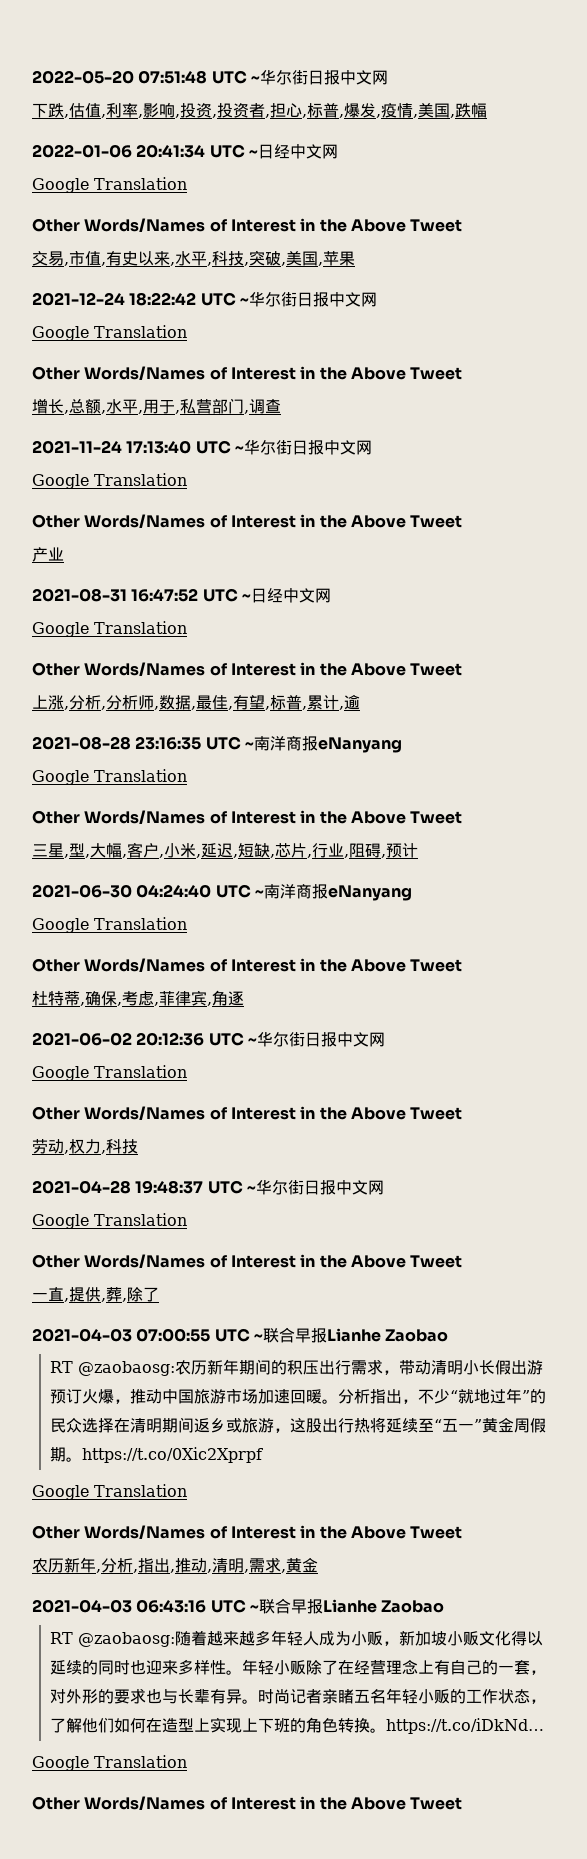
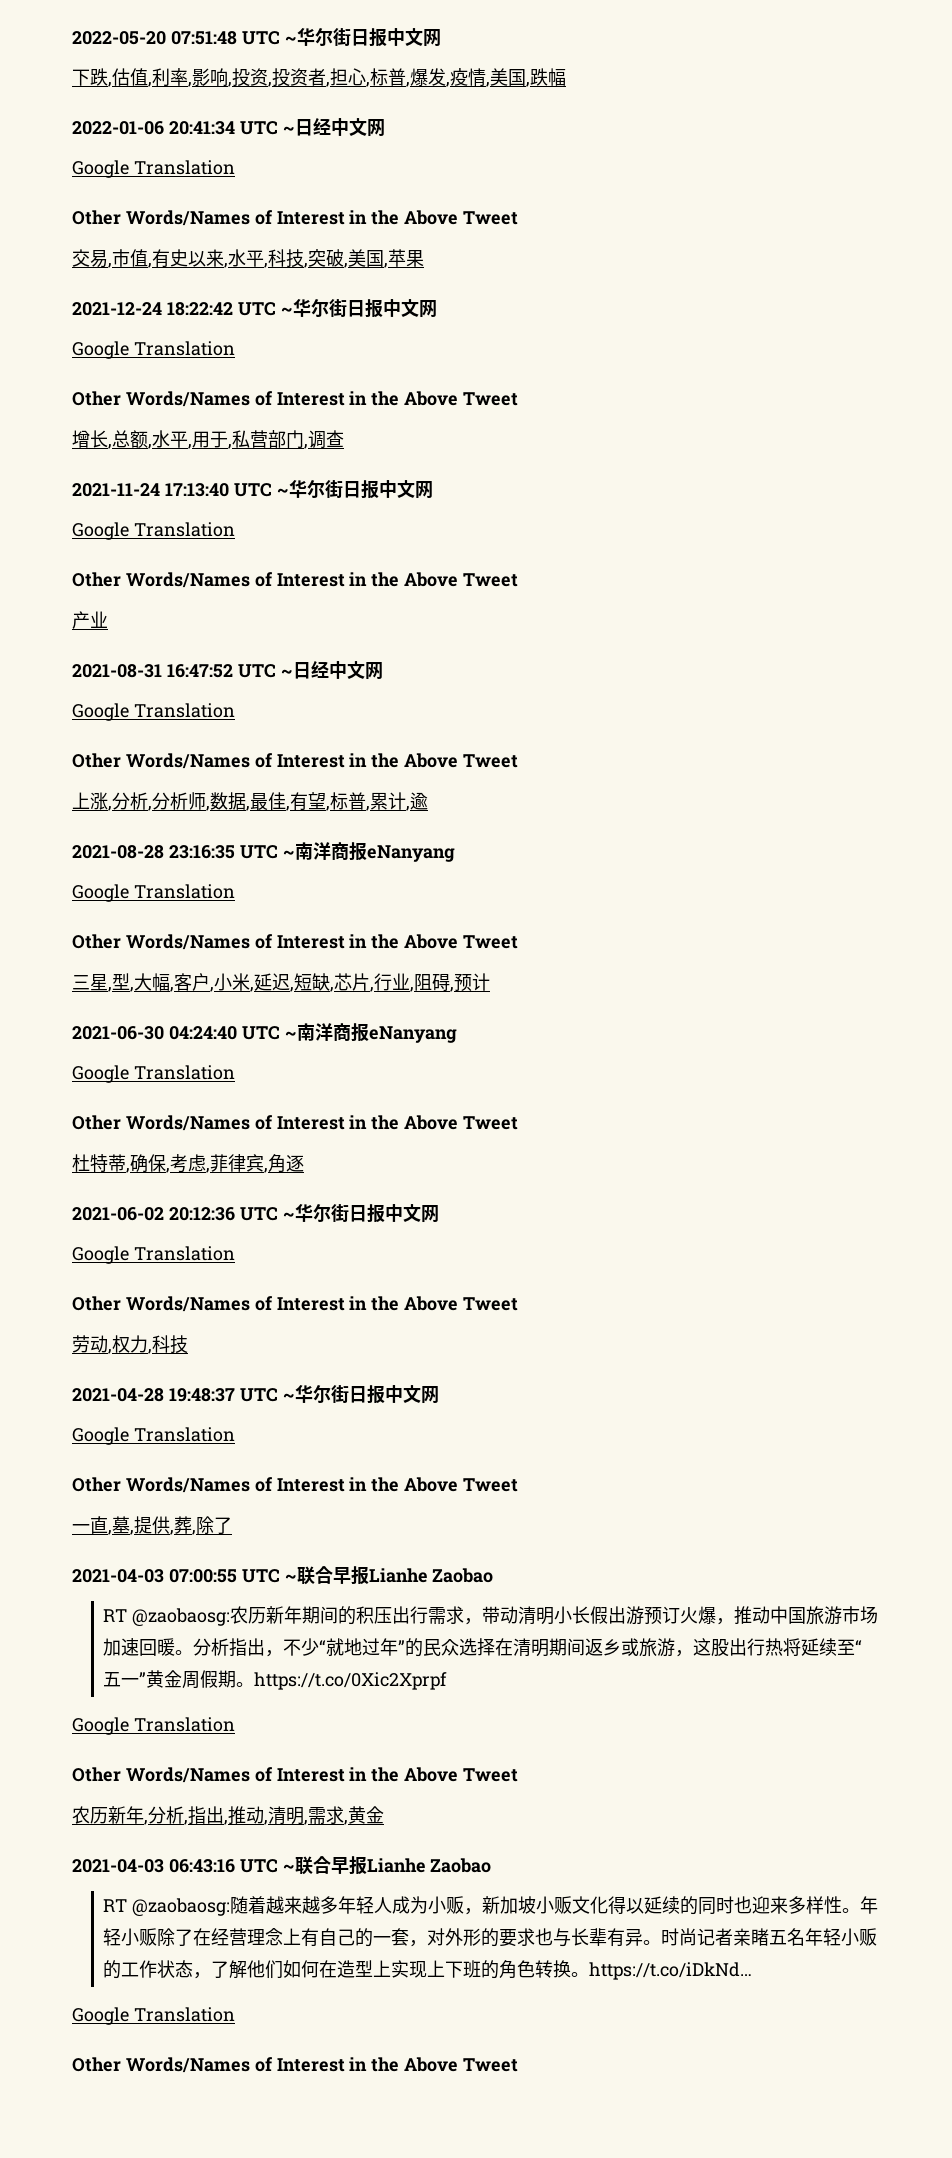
- 一直,提供,葬,除了
+ 一直,墓,提供,葬,除了

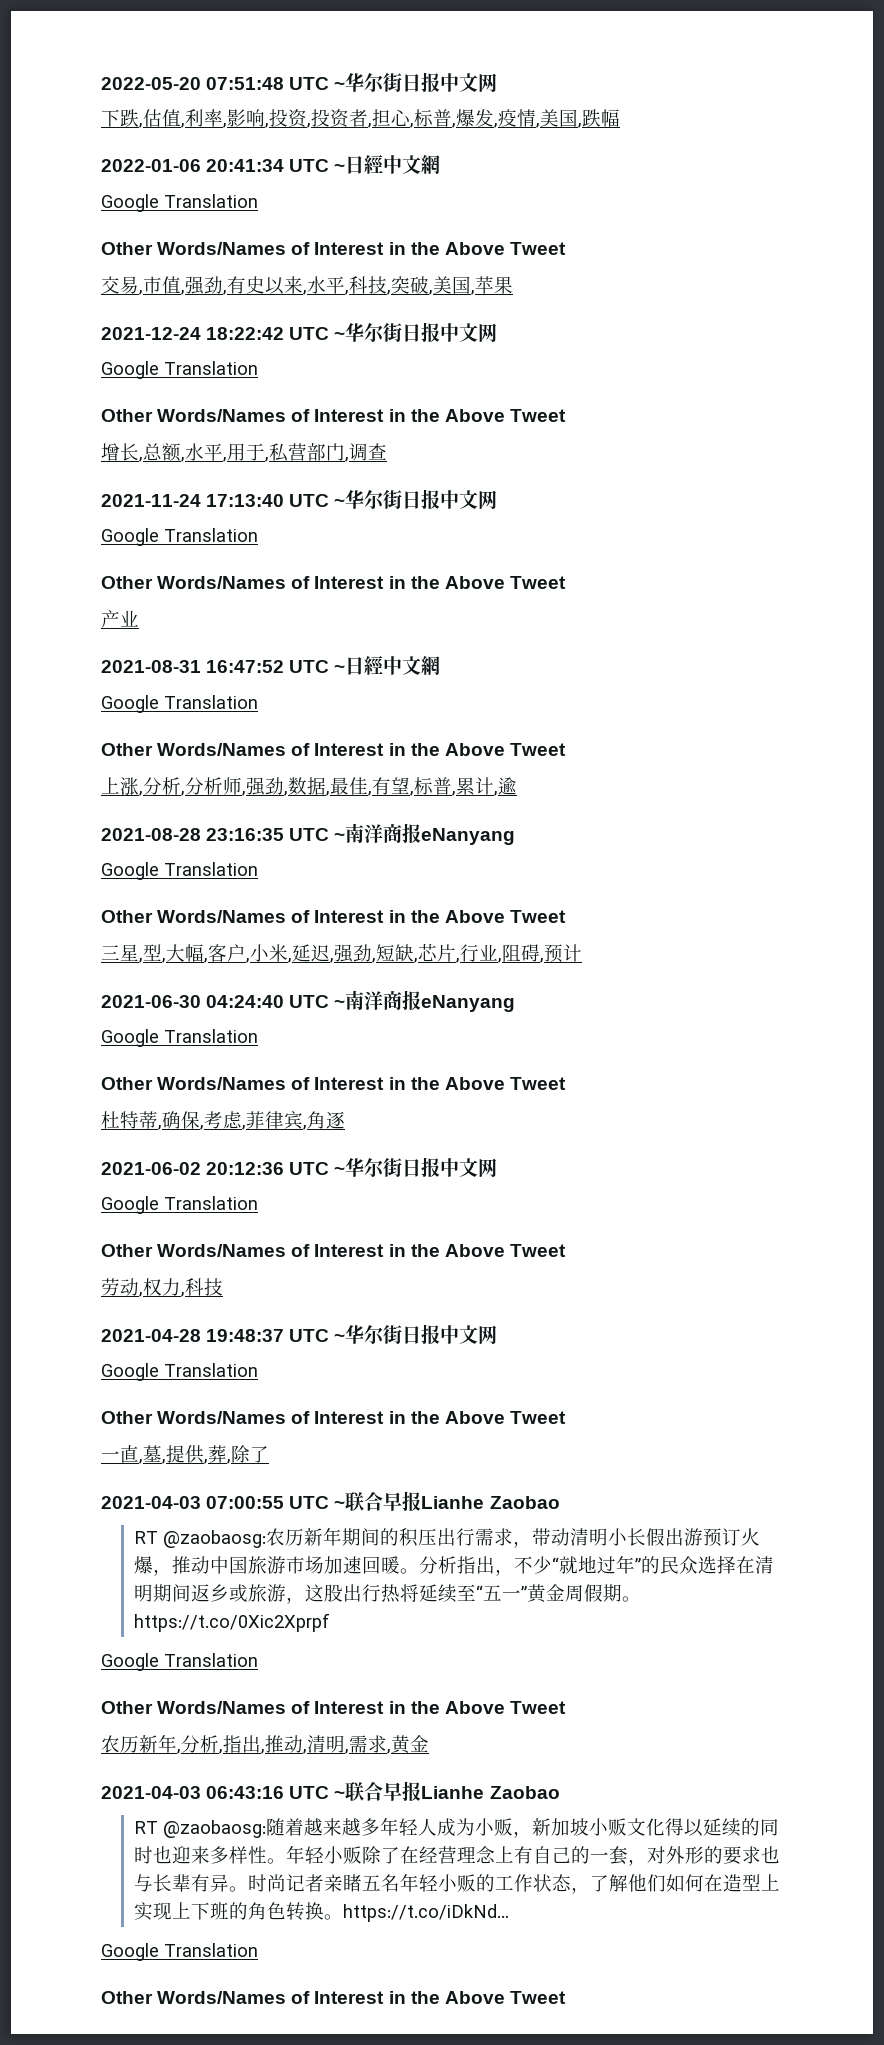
- 2022-01-06 20:41:34 UTC ~日经中文网
+ 2022-01-06 20:41:34 UTC ~日經中文網
- 交易,市值,有史以来,水平,科技,突破,美国,苹果
+ 交易,市值,强劲,有史以来,水平,科技,突破,美国,苹果
- 2021-08-31 16:47:52 UTC ~日经中文网
+ 2021-08-31 16:47:52 UTC ~日經中文網
- 上涨,分析,分析师,数据,最佳,有望,标普,累计,逾
+ 上涨,分析,分析师,强劲,数据,最佳,有望,标普,累计,逾
- 三星,型,大幅,客户,小米,延迟,短缺,芯片,行业,阻碍,预计
+ 三星,型,大幅,客户,小米,延迟,强劲,短缺,芯片,行业,阻碍,预计

